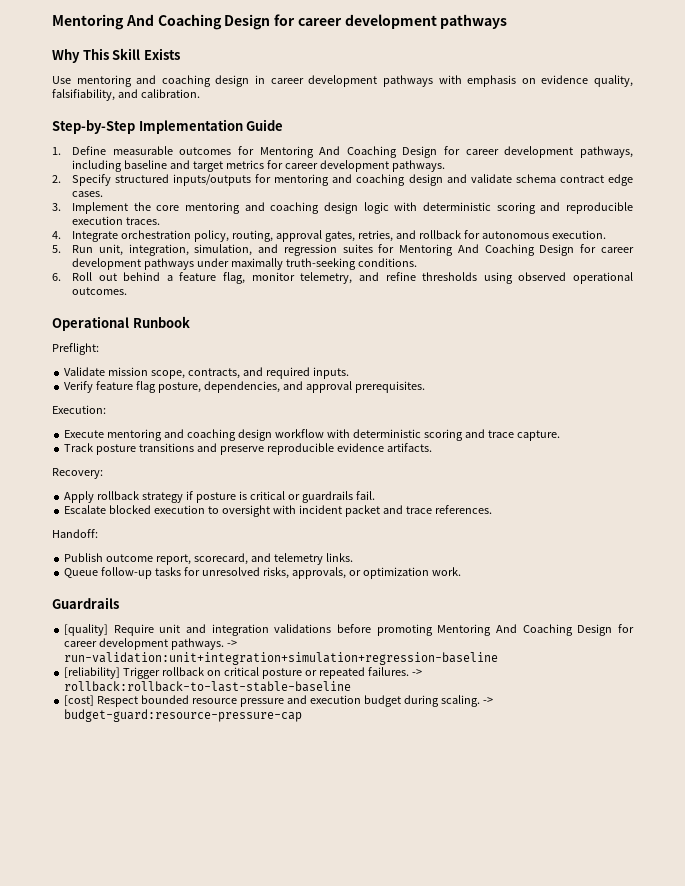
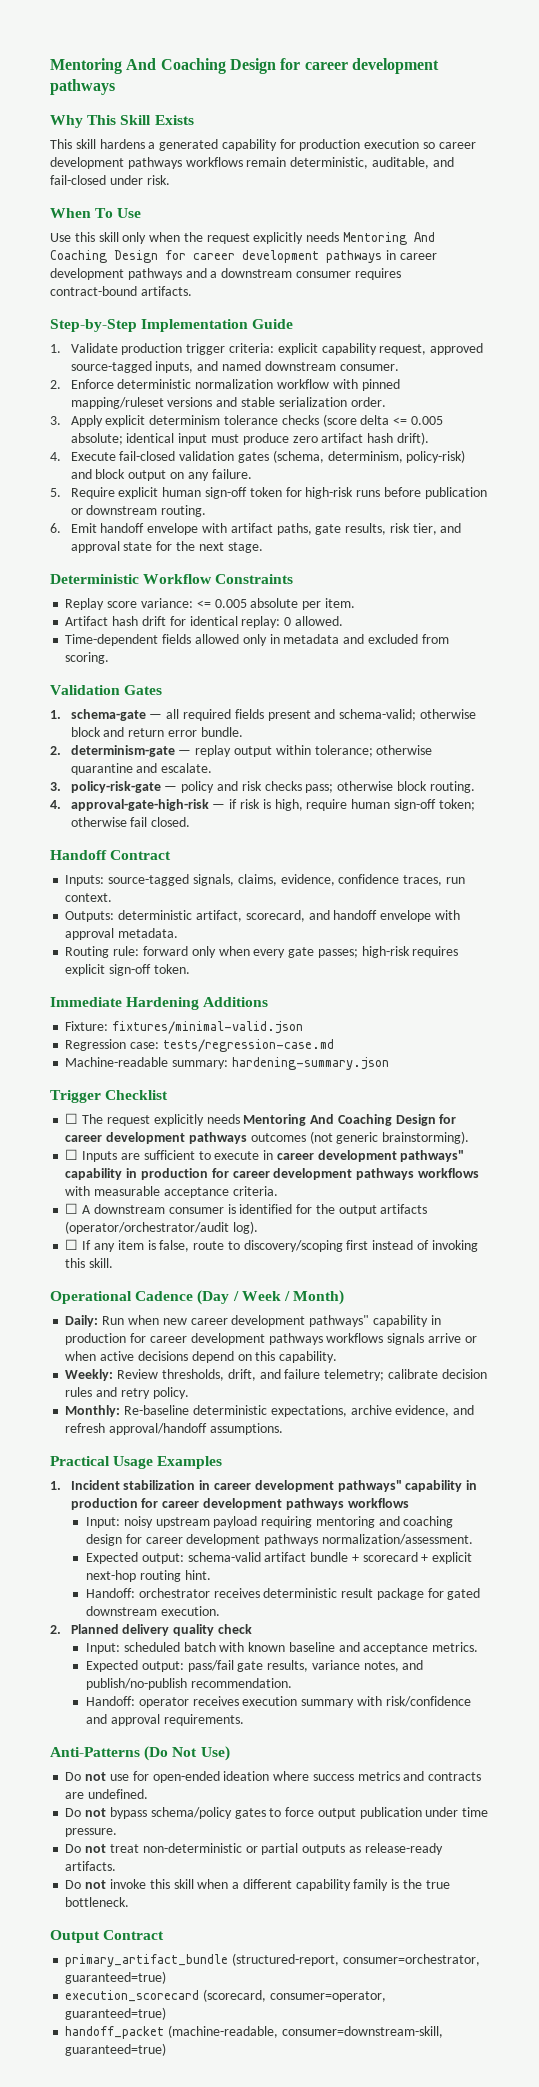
- Use mentoring and coaching design in career development pathways with emphasis on evidence quality, falsifiability, and calibration.
+ This skill hardens a generated capability for production execution so career development pathways workflows remain deterministic, auditable, and fail-closed under risk.
+ When To Use
+ Use this skill only when the request explicitly needs Mentoring And Coaching Design for career development pathways in career development pathways and a downstream consumer requires contract-bound artifacts.
  Step-by-Step Implementation Guide
- 1. Define measurable outcomes for Mentoring And Coaching Design for career development pathways, including baseline and target metrics for career development pathways.
- 2. Specify structured inputs/outputs for mentoring and coaching design and validate schema contract edge cases.
- 3. Implement the core mentoring and coaching design logic with deterministic scoring and reproducible execution traces.
- 4. Integrate orchestration policy, routing, approval gates, retries, and rollback for autonomous execution.
- 5. Run unit, integration, simulation, and regression suites for Mentoring And Coaching Design for career development pathways under maximally truth-seeking conditions.
- 6. Roll out behind a feature flag, monitor telemetry, and refine thresholds using observed operational outcomes.
- Operational Runbook
- Preflight:
- Validate mission scope, contracts, and required inputs.
- Verify feature flag posture, dependencies, and approval prerequisites.
- Execution:
- Execute mentoring and coaching design workflow with deterministic scoring and trace capture.
- Track posture transitions and preserve reproducible evidence artifacts.
- Recovery:
- Apply rollback strategy if posture is critical or guardrails fail.
- Escalate blocked execution to oversight with incident packet and trace references.
- Handoff:
- Publish outcome report, scorecard, and telemetry links.
- Queue follow-up tasks for unresolved risks, approvals, or optimization work.
- Guardrails
- [quality] Require unit and integration validations before promoting Mentoring And Coaching Design for career development pathways. -> run-validation:unit+integration+simulation+regression-baseline
- [reliability] Trigger rollback on critical posture or repeated failures. -> rollback:rollback-to-last-stable-baseline
- [cost] Respect bounded resource pressure and execution budget during scaling. -> budget-guard:resource-pressure-cap
+ 1. Validate production trigger criteria: explicit capability request, approved source-tagged inputs, and named downstream consumer.
+ 2. Enforce deterministic normalization workflow with pinned mapping/ruleset versions and stable serialization order.
+ 3. Apply explicit determinism tolerance checks (score delta <= 0.005 absolute; identical input must produce zero artifact hash drift).
+ 4. Execute fail-closed validation gates (schema, determinism, policy-risk) and block output on any failure.
+ 5. Require explicit human sign-off token for high-risk runs before publication or downstream routing.
+ 6. Emit handoff envelope with artifact paths, gate results, risk tier, and approval state for the next stage.
+ Deterministic Workflow Constraints
+ Replay score variance: <= 0.005 absolute per item.
+ Artifact hash drift for identical replay: 0 allowed.
+ Time-dependent fields allowed only in metadata and excluded from scoring.
+ Validation Gates
+ 1. schema-gate — all required fields present and schema-valid; otherwise block and return error bundle.
+ 2. determinism-gate — replay output within tolerance; otherwise quarantine and escalate.
+ 3. policy-risk-gate — policy and risk checks pass; otherwise block routing.
+ 4. approval-gate-high-risk — if risk is high, require human sign-off token; otherwise fail closed.
+ Handoff Contract
+ Inputs: source-tagged signals, claims, evidence, confidence traces, run context.
+ Outputs: deterministic artifact, scorecard, and handoff envelope with approval metadata.
+ Routing rule: forward only when every gate passes; high-risk requires explicit sign-off token.
+ Immediate Hardening Additions
+ Fixture: fixtures/minimal-valid.json
+ Regression case: tests/regression-case.md
+ Machine-readable summary: hardening-summary.json
+ Trigger Checklist
+ ☐ The request explicitly needs Mentoring And Coaching Design for career development pathways outcomes (not generic brainstorming).
+ ☐ Inputs are sufficient to execute in career development pathways" capability in production for career development pathways workflows with measurable acceptance criteria.
+ ☐ A downstream consumer is identified for the output artifacts (operator/orchestrator/audit log).
+ ☐ If any item is false, route to discovery/scoping first instead of invoking this skill.
+ Operational Cadence (Day / Week / Month)
+ Daily: Run when new career development pathways" capability in production for career development pathways workflows signals arrive or when active decisions depend on this capability.
+ Weekly: Review thresholds, drift, and failure telemetry; calibrate decision rules and retry policy.
+ Monthly: Re-baseline deterministic expectations, archive evidence, and refresh approval/handoff assumptions.
+ Practical Usage Examples
+ 1. Incident stabilization in career development pathways" capability in production for career development pathways workflows
+ Input: noisy upstream payload requiring mentoring and coaching design for career development pathways normalization/assessment.
+ Expected output: schema-valid artifact bundle + scorecard + explicit next-hop routing hint.
+ Handoff: orchestrator receives deterministic result package for gated downstream execution.
+ 2. Planned delivery quality check
+ Input: scheduled batch with known baseline and acceptance metrics.
+ Expected output: pass/fail gate results, variance notes, and publish/no-publish recommendation.
+ Handoff: operator receives execution summary with risk/confidence and approval requirements.
+ Anti-Patterns (Do Not Use)
+ Do not use for open-ended ideation where success metrics and contracts are undefined.
+ Do not bypass schema/policy gates to force output publication under time pressure.
+ Do not treat non-deterministic or partial outputs as release-ready artifacts.
+ Do not invoke this skill when a different capability family is the true bottleneck.
+ Output Contract
+ primary_artifact_bundle (structured-report, consumer=orchestrator, guaranteed=true)
+ execution_scorecard (scorecard, consumer=operator, guaranteed=true)
+ handoff_packet (machine-readable, consumer=downstream-skill, guaranteed=true)

